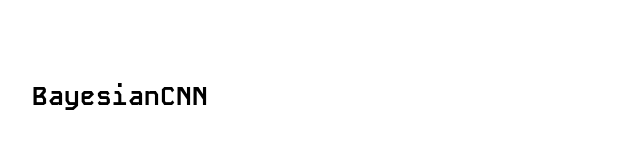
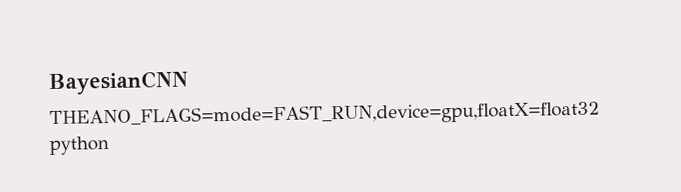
+ THEANO_FLAGS=mode=FAST_RUN,device=gpu,floatX=float32 python

